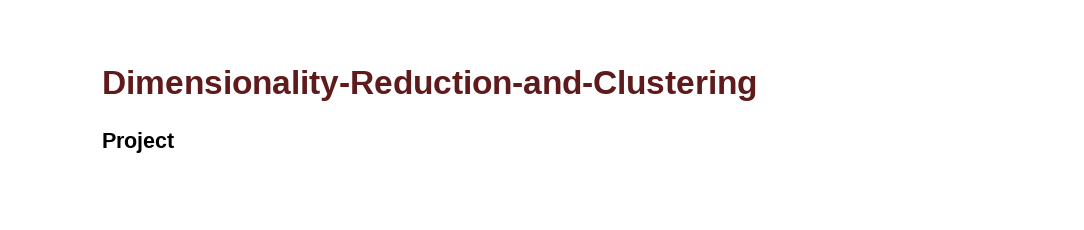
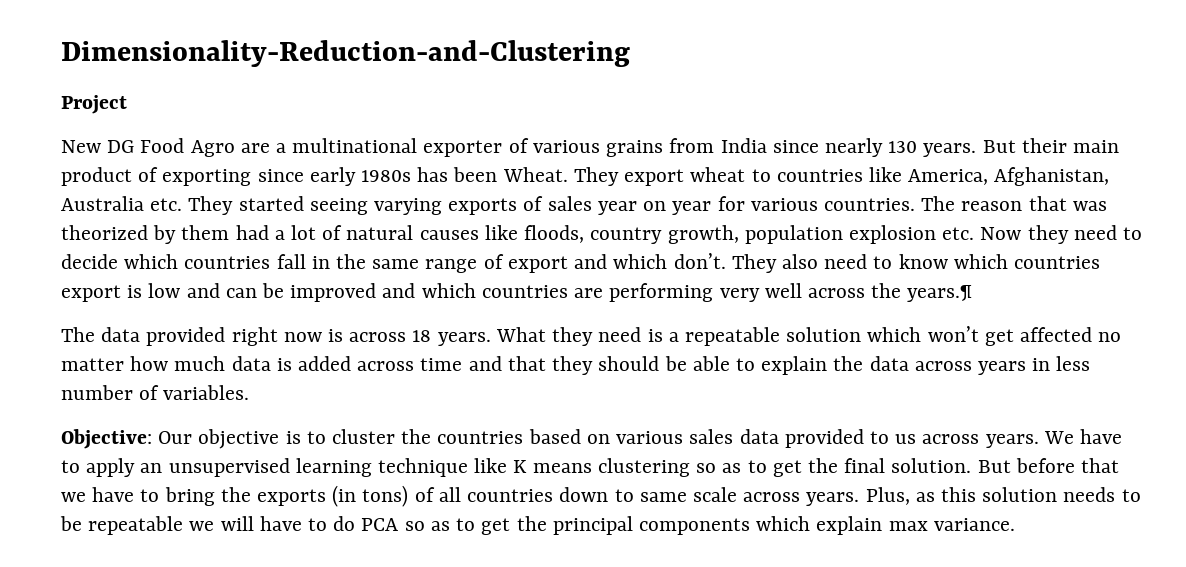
+ New DG Food Agro are a multinational exporter of various grains from India since nearly 130 years. But their main product of exporting since early 1980s has been Wheat. They export wheat to countries like America, Afghanistan, Australia etc. They started seeing varying exports of sales year on year for various countries. The reason that was theorized by them had a lot of natural causes like floods, country growth, population explosion etc. Now they need to decide which countries fall in the same range of export and which don’t. They also need to know which countries export is low and can be improved and which countries are performing very well across the years.¶
+ The data provided right now is across 18 years. What they need is a repeatable solution which won’t get affected no matter how much data is added across time and that they should be able to explain the data across years in less number of variables.
+ Objective: Our objective is to cluster the countries based on various sales data provided to us across years. We have to apply an unsupervised learning technique like K means clustering so as to get the final solution. But before that we have to bring the exports (in tons) of all countries down to same scale across years. Plus, as this solution needs to be repeatable we will have to do PCA so as to get the principal components which explain max variance.

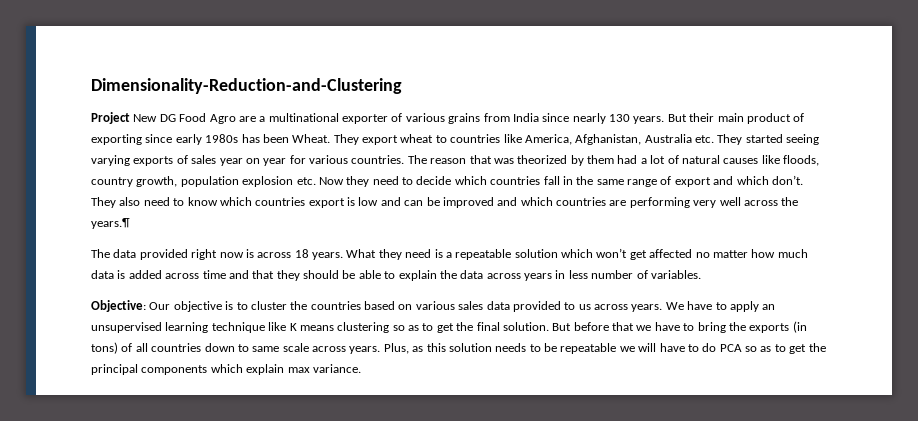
- Project
- New DG Food Agro are a multinational exporter of various grains from India since nearly 130 years.
+ Project New DG Food Agro are a multinational exporter of various grains from India since nearly 130 years.

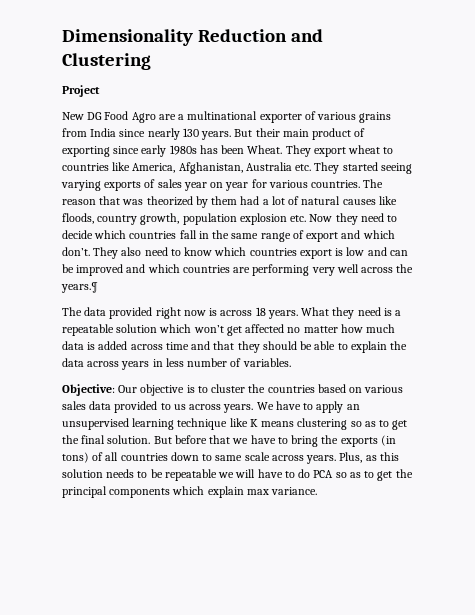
- Dimensionality-Reduction-and-Clustering
+ Dimensionality Reduction and Clustering
- Project New DG Food Agro are a multinational exporter of various grains from India since nearly 130 years.
+ Project
+ New DG Food Agro are a multinational exporter of various grains from India since nearly 130 years.

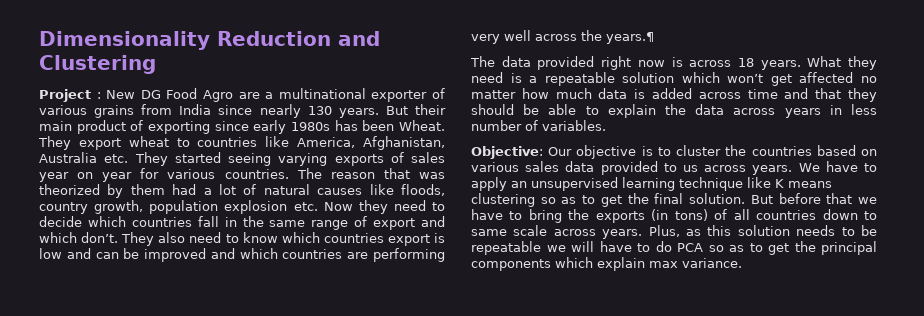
- Project
- New DG Food Agro are a multinational exporter of various grains from India since nearly 130 years.
+ Project : New DG Food Agro are a multinational exporter of various grains from India since nearly 130 years.

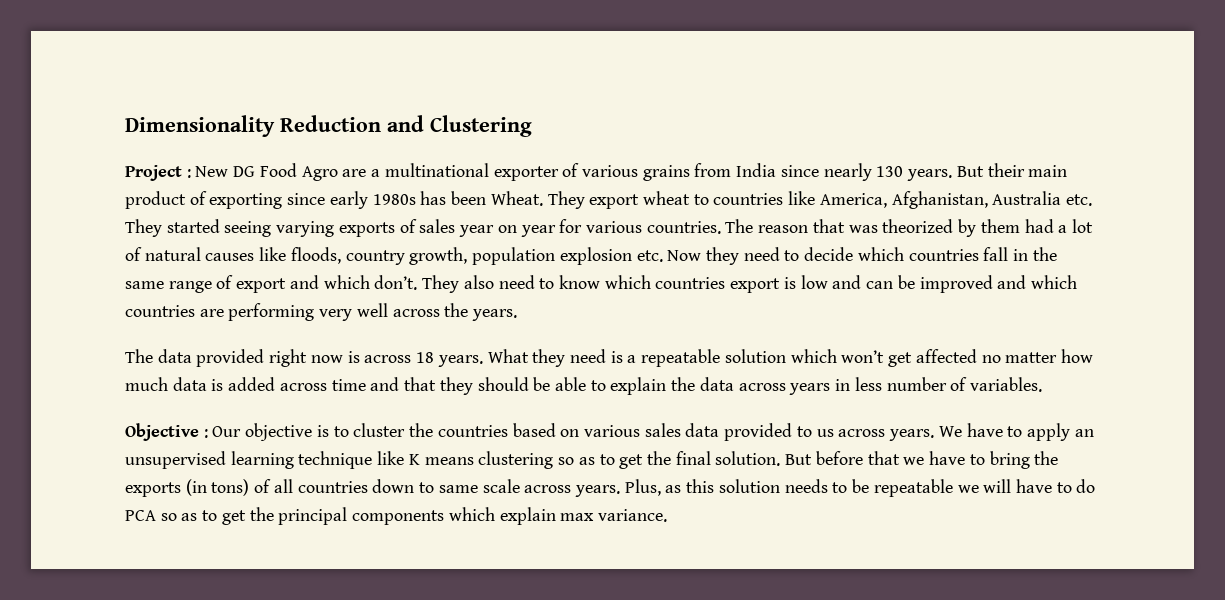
- They also need to know which countries export is low and can be improved and which countries are performing very well across the years.¶
+ They also need to know which countries export is low and can be improved and which countries are performing very well across the years.
- Objective: Our objective is to cluster the countries based on various sales data provided to us across years.
+ Objective : Our objective is to cluster the countries based on various sales data provided to us across years.

